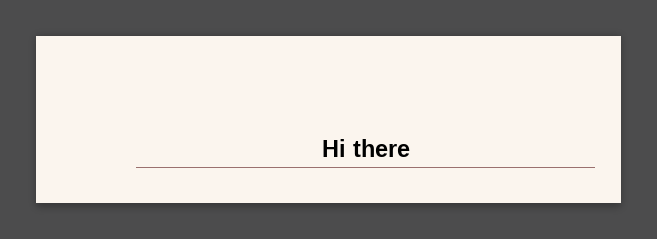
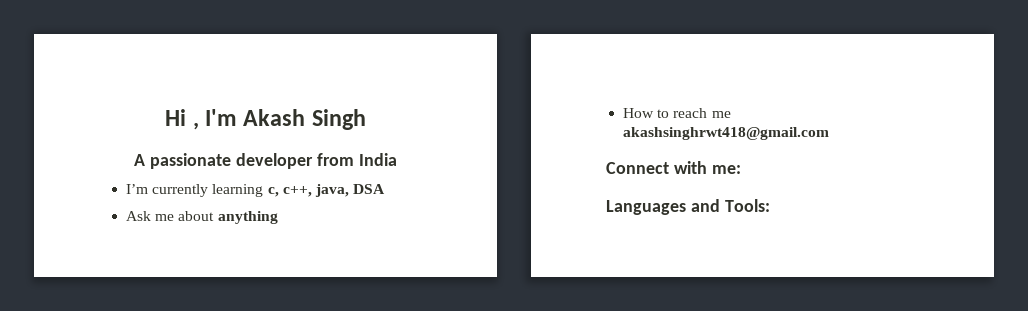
- Hi there
+ Hi , I'm Akash Singh
+ A passionate developer from India
+ I’m currently learning c, c++, java, DSA
+ Ask me about anything
+ How to reach me akashsinghrwt418@gmail.com
+ Connect with me:
+ Languages and Tools:

